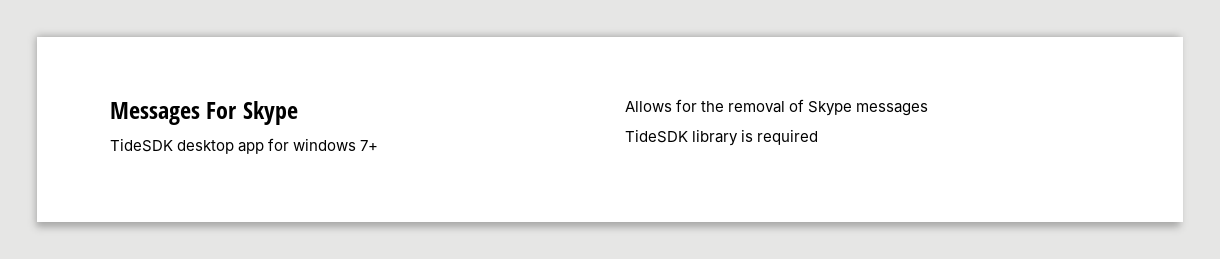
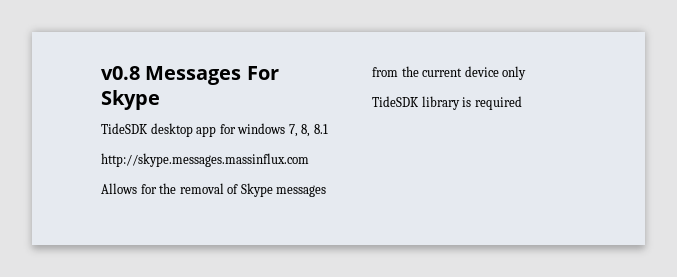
- Messages For Skype
+ v0.8 Messages For Skype
- TideSDK desktop app for windows 7+
+ TideSDK desktop app for windows 7, 8, 8.1
+ http://skype.messages.massinflux.com
- Allows for the removal of Skype messages
+ Allows for the removal of Skype messages from the current device only

